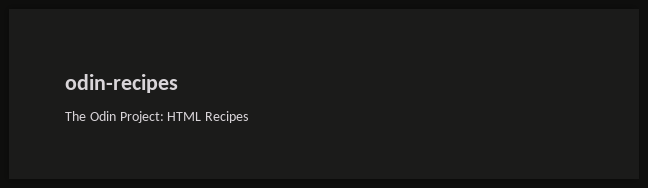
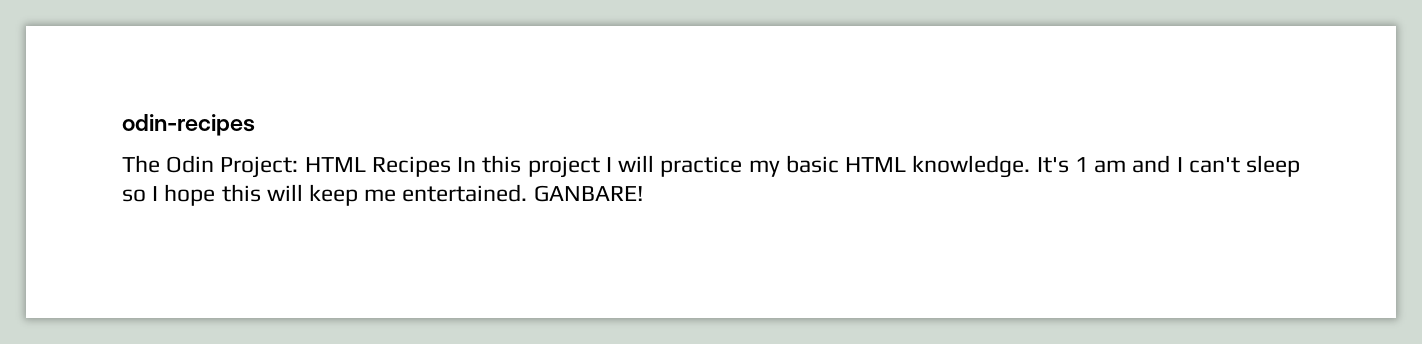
- The Odin Project: HTML Recipes
+ The Odin Project: HTML Recipes In this project I will practice my basic HTML knowledge. It's 1 am and I can't sleep so I hope this will keep me entertained. GANBARE!

